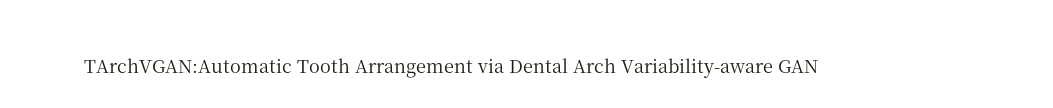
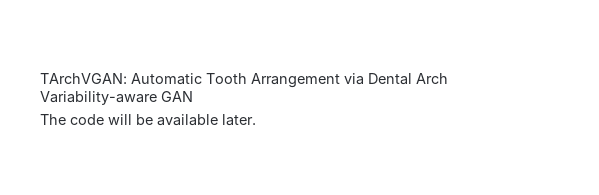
- TArchVGAN:Automatic Tooth Arrangement via Dental Arch Variability-aware GAN
+ TArchVGAN: Automatic Tooth Arrangement via Dental Arch Variability-aware GAN
+ The code will be available later.

